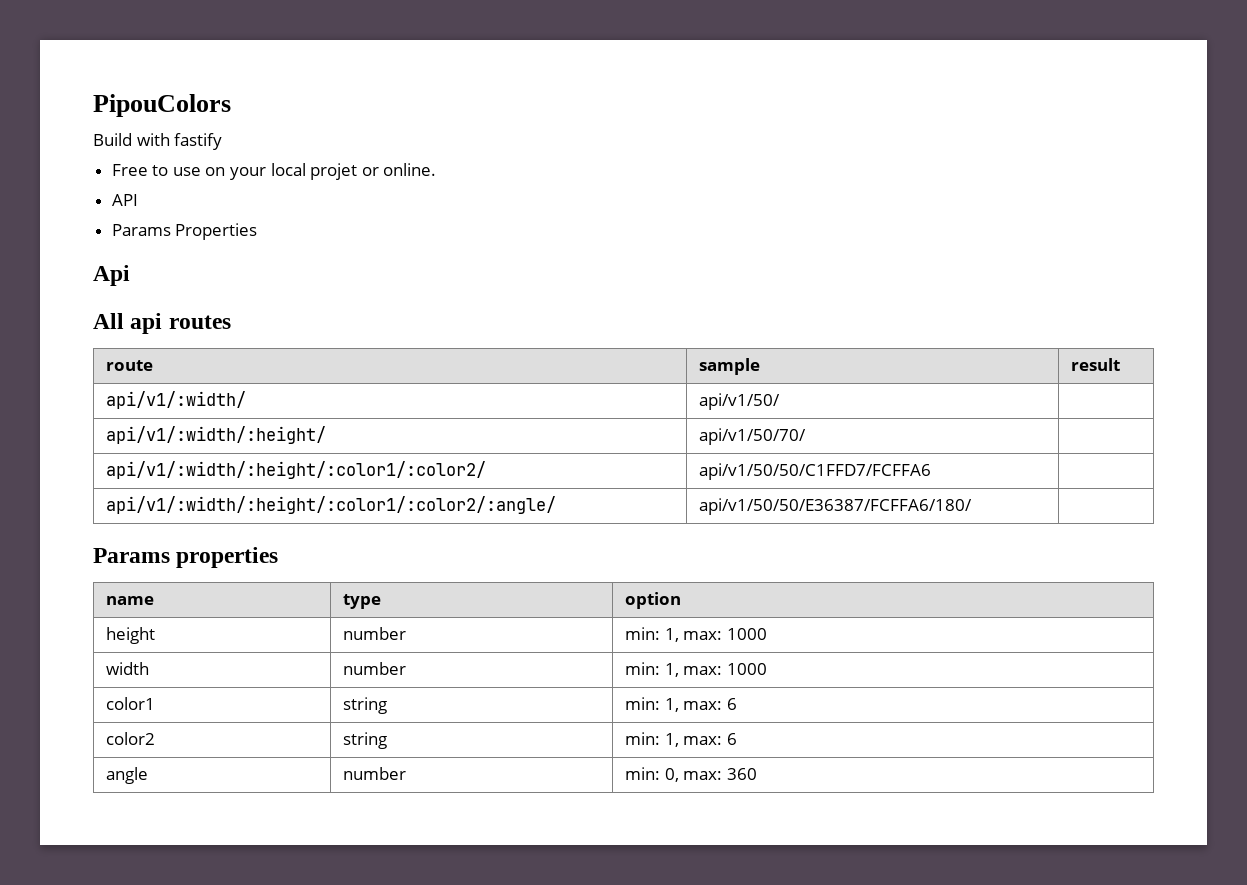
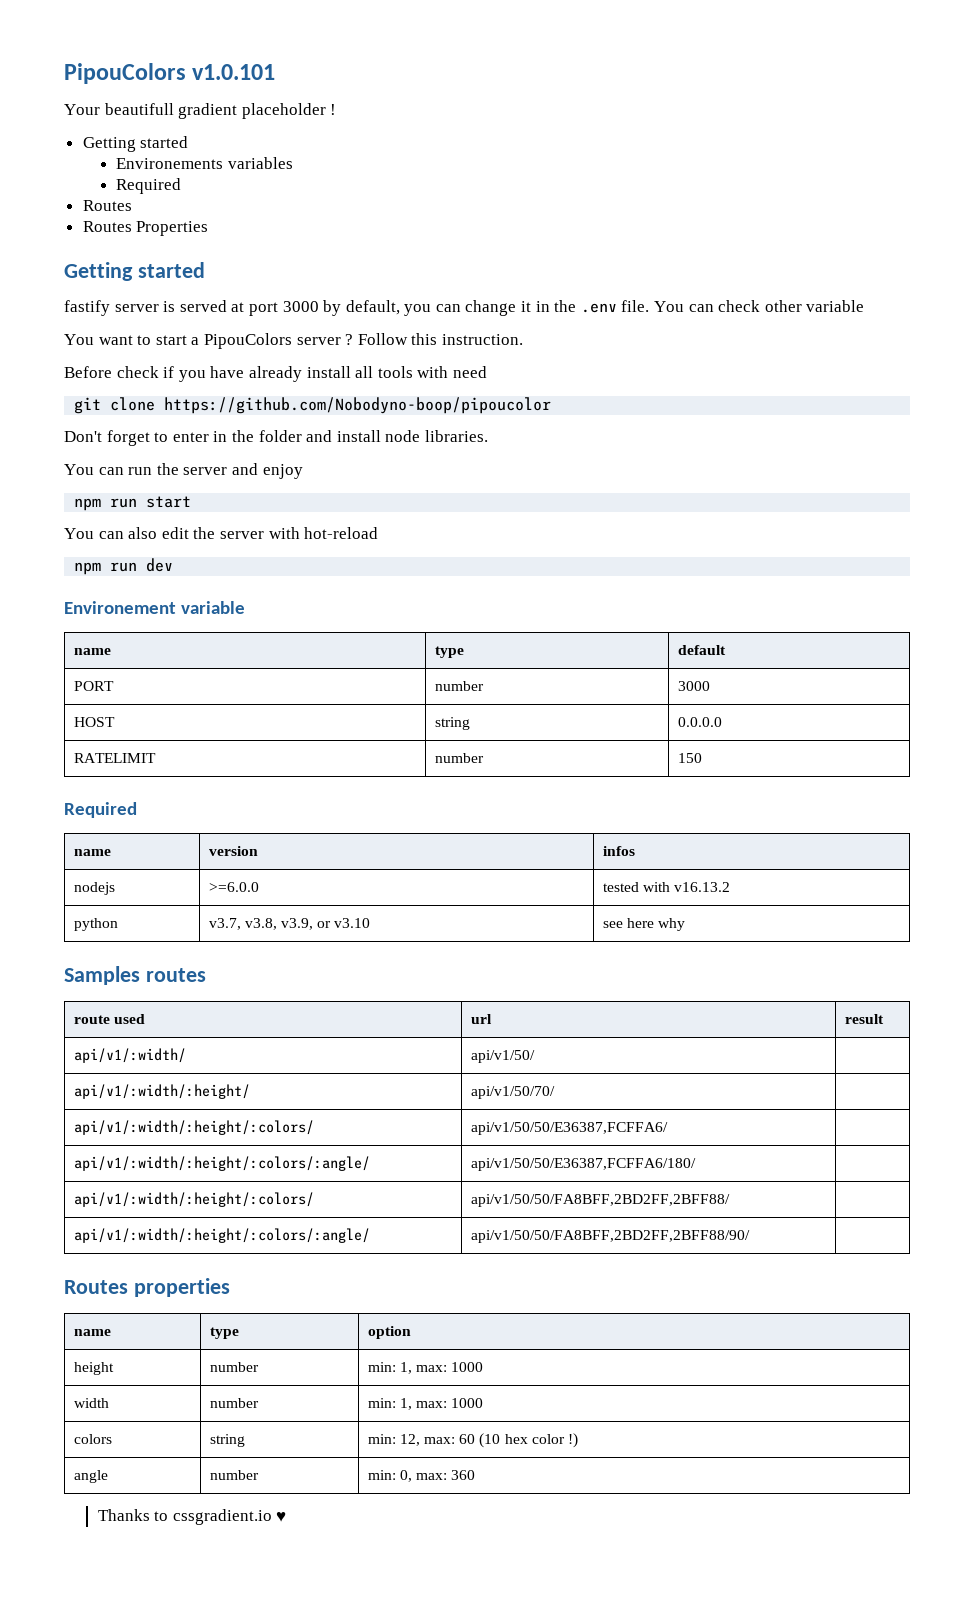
- PipouColors
- Build with fastify
- Free to use on your local projet or online.
- API
- Params Properties
- Api
- All api routes
+ PipouColors v1.0.101
+ Your beautifull gradient placeholder !
+ Getting started
+ Environements variables
+ Required
+ Routes
+ Routes Properties
+ Getting started
+ fastify server is served at port 3000 by default, you can change it in the .env file. You can check other variable
+ You want to start a PipouColors server ? Follow this instruction.
+ Before check if you have already install all tools with need
+ git clone https://github.com/Nobodyno-boop/pipoucolor
+ Don't forget to enter in the folder and install node libraries.
+ You can run the server and enjoy
+ npm run start
+ You can also edit the server with hot-reload
+ npm run dev
+ Environement variable
+ name | type | default
+ PORT | number | 3000
+ HOST | string | 0.0.0.0
+ RATELIMIT | number | 150
+ Required
+ name | version | infos
+ nodejs | >=6.0.0 | tested with v16.13.2
+ python | v3.7, v3.8, v3.9, or v3.10 | see here why
+ Samples routes
- route | sample | result
+ route used | url | result
- api/v1/:width/:height/:color1/:color2/ | api/v1/50/50/C1FFD7/FCFFA6 |
- api/v1/:width/:height/:color1/:color2/:angle/ | api/v1/50/50/E36387/FCFFA6/180/ |
- Params properties
+ api/v1/:width/:height/:colors/ | api/v1/50/50/E36387,FCFFA6/ |
+ api/v1/:width/:height/:colors/:angle/ | api/v1/50/50/E36387,FCFFA6/180/ |
+ api/v1/:width/:height/:colors/ | api/v1/50/50/FA8BFF,2BD2FF,2BFF88/ |
+ api/v1/:width/:height/:colors/:angle/ | api/v1/50/50/FA8BFF,2BD2FF,2BFF88/90/ |
+ Routes properties
- color1 | string | min: 1, max: 6
- color2 | string | min: 1, max: 6
+ colors | string | min: 12, max: 60 (10 hex color !)
+ Thanks to cssgradient.io ♥

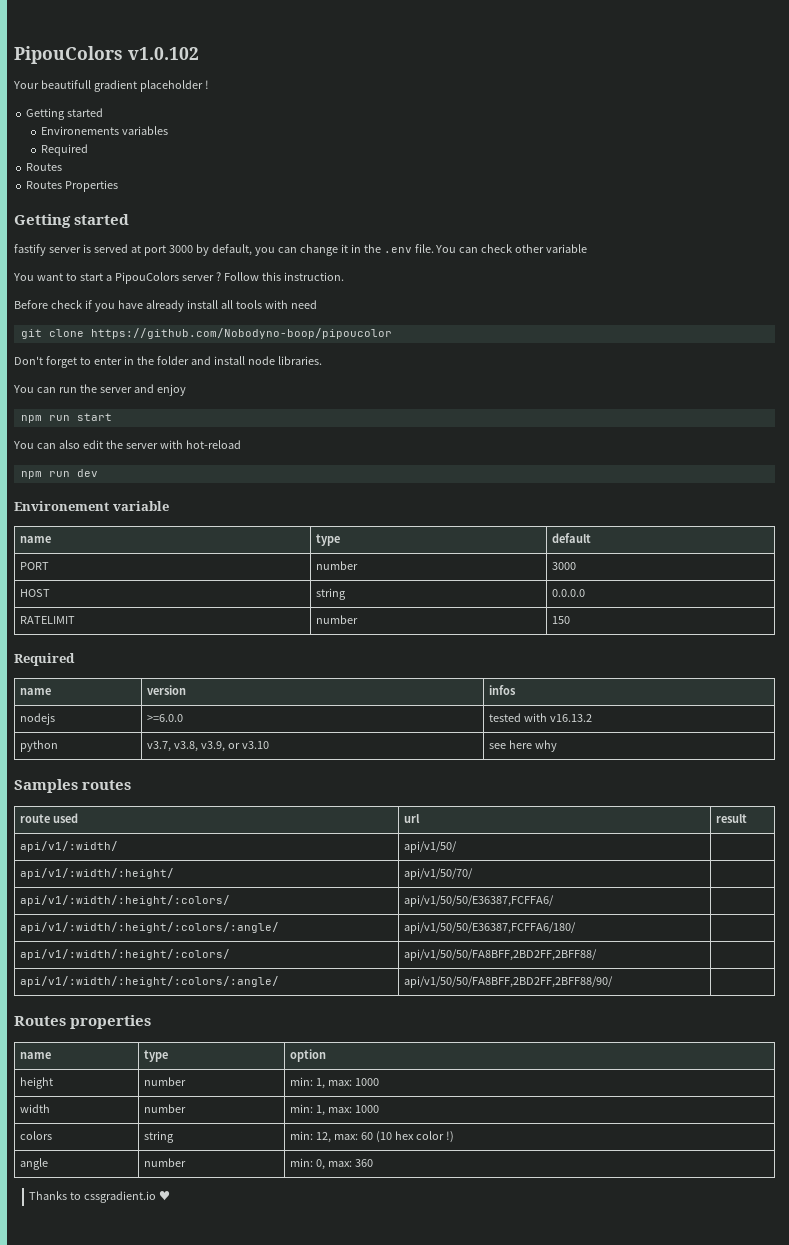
- PipouColors v1.0.101
+ PipouColors v1.0.102

